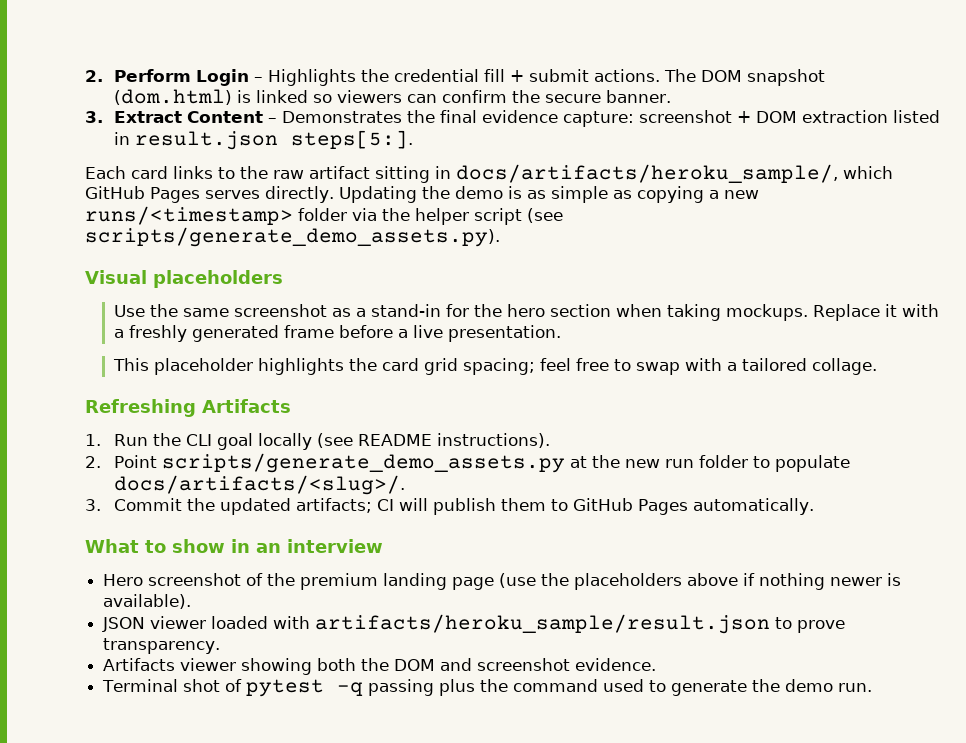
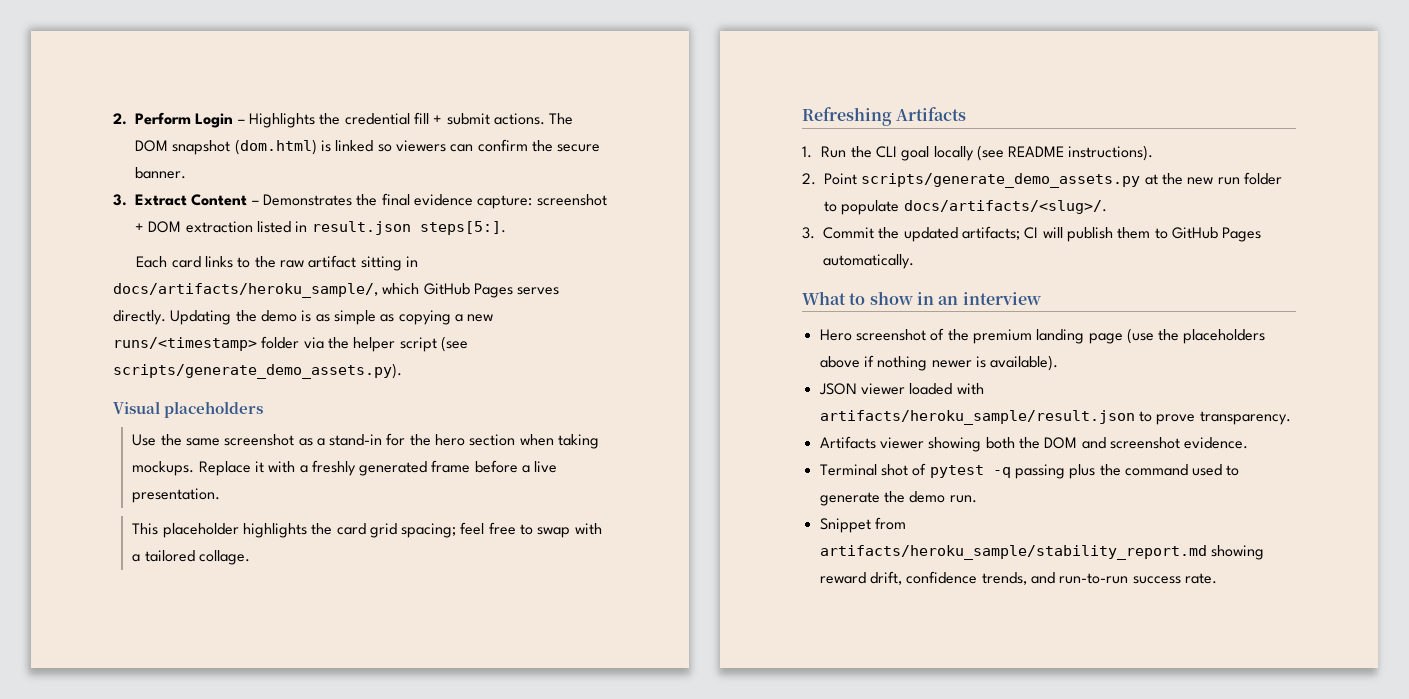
+ Snippet from artifacts/heroku_sample/stability_report.md showing reward drift, confidence trends, and run-to-run success rate.

